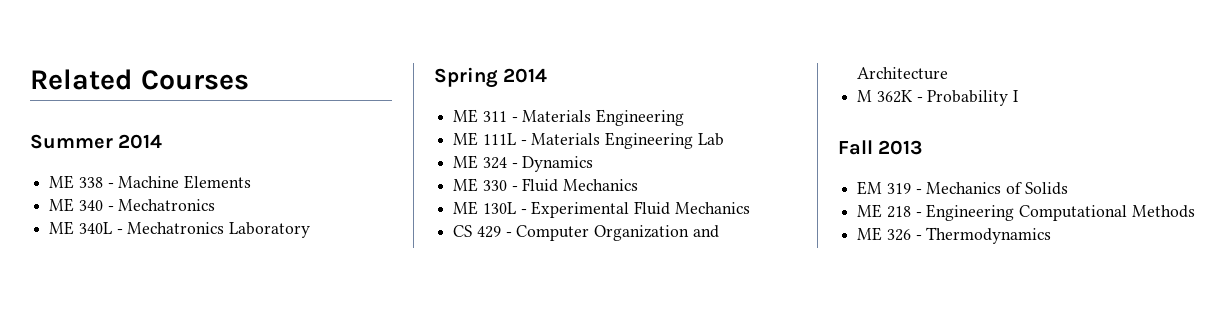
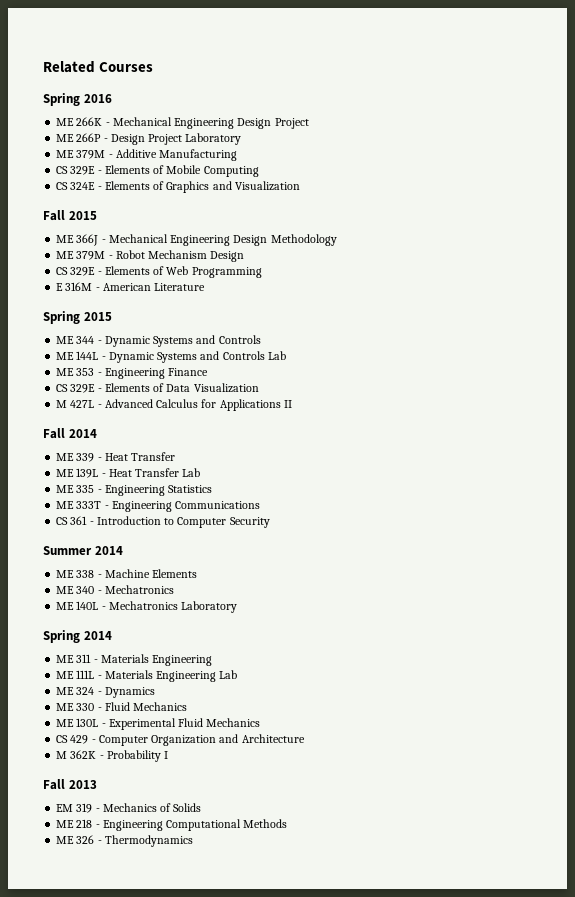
+ Spring 2016
+ ME 266K - Mechanical Engineering Design Project
+ ME 266P - Design Project Laboratory
+ ME 379M - Additive Manufacturing
+ CS 329E - Elements of Mobile Computing
+ CS 324E - Elements of Graphics and Visualization
+ Fall 2015
+ ME 366J - Mechanical Engineering Design Methodology
+ ME 379M - Robot Mechanism Design
+ CS 329E - Elements of Web Programming
+ E 316M - American Literature
+ Spring 2015
+ ME 344 - Dynamic Systems and Controls
+ ME 144L - Dynamic Systems and Controls Lab
+ ME 353 - Engineering Finance
+ CS 329E - Elements of Data Visualization
+ M 427L - Advanced Calculus for Applications II
+ Fall 2014
+ ME 339 - Heat Transfer
+ ME 139L - Heat Transfer Lab
+ ME 335 - Engineering Statistics
+ ME 333T - Engineering Communications
+ CS 361 - Introduction to Computer Security
- ME 340L - Mechatronics Laboratory
+ ME 140L - Mechatronics Laboratory

